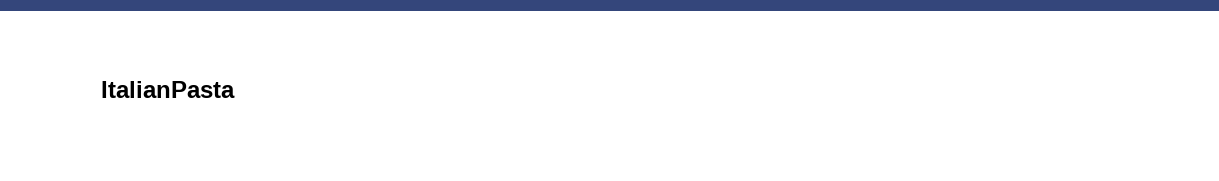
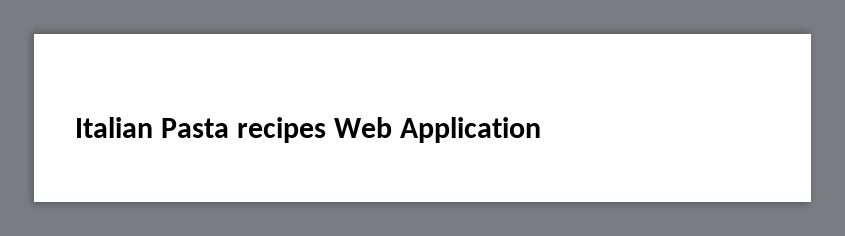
- ItalianPasta
+ Italian Pasta recipes Web Application

